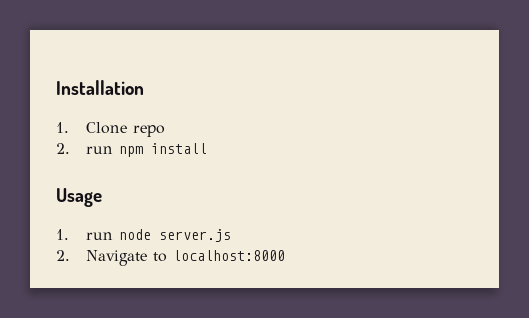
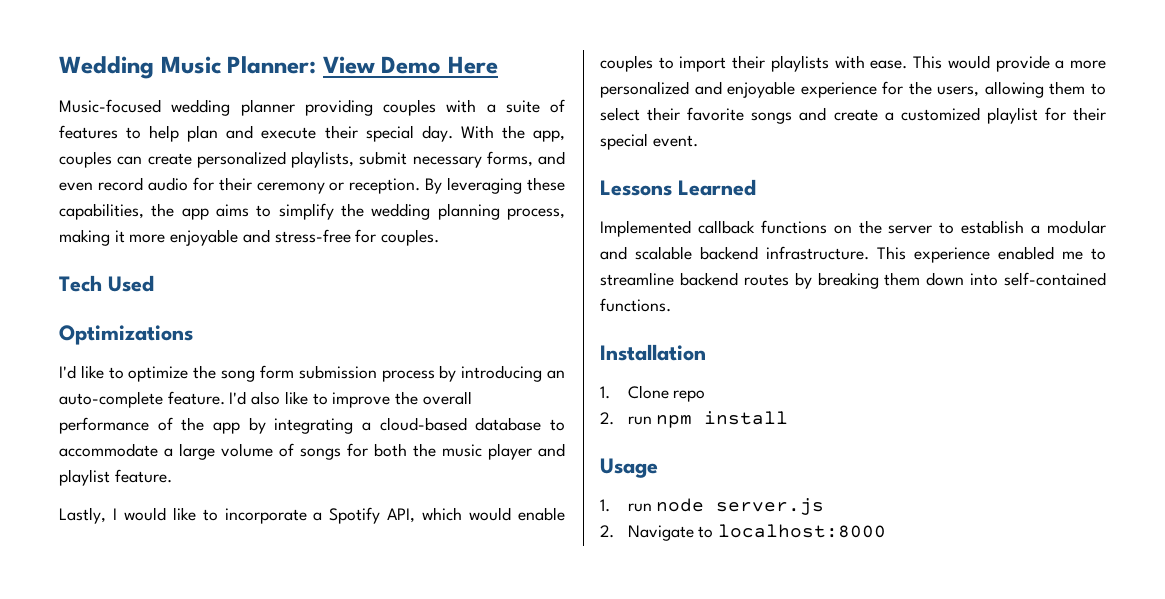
+ Wedding Music Planner: View Demo Here
+ Music-focused wedding planner providing couples with a suite of features to help plan and execute their special day. With the app, couples can create personalized playlists, submit necessary forms, and even record audio for their ceremony or reception. By leveraging these capabilities, the app aims to simplify the wedding planning process, making it more enjoyable and stress-free for couples.
+ Tech Used
+ Optimizations
+ I'd like to optimize the song form submission process by introducing an auto-complete feature. I'd also like to improve the overall performance of the app by integrating a cloud-based database to accommodate a large volume of songs for both the music player and playlist feature.
+ Lastly, I would like to incorporate a Spotify API, which would enable couples to import their playlists with ease. This would provide a more personalized and enjoyable experience for the users, allowing them to select their favorite songs and create a customized playlist for their special event.
+ Lessons Learned
+ Implemented callback functions on the server to establish a modular and scalable backend infrastructure. This experience enabled me to streamline backend routes by breaking them down into self-contained functions.

